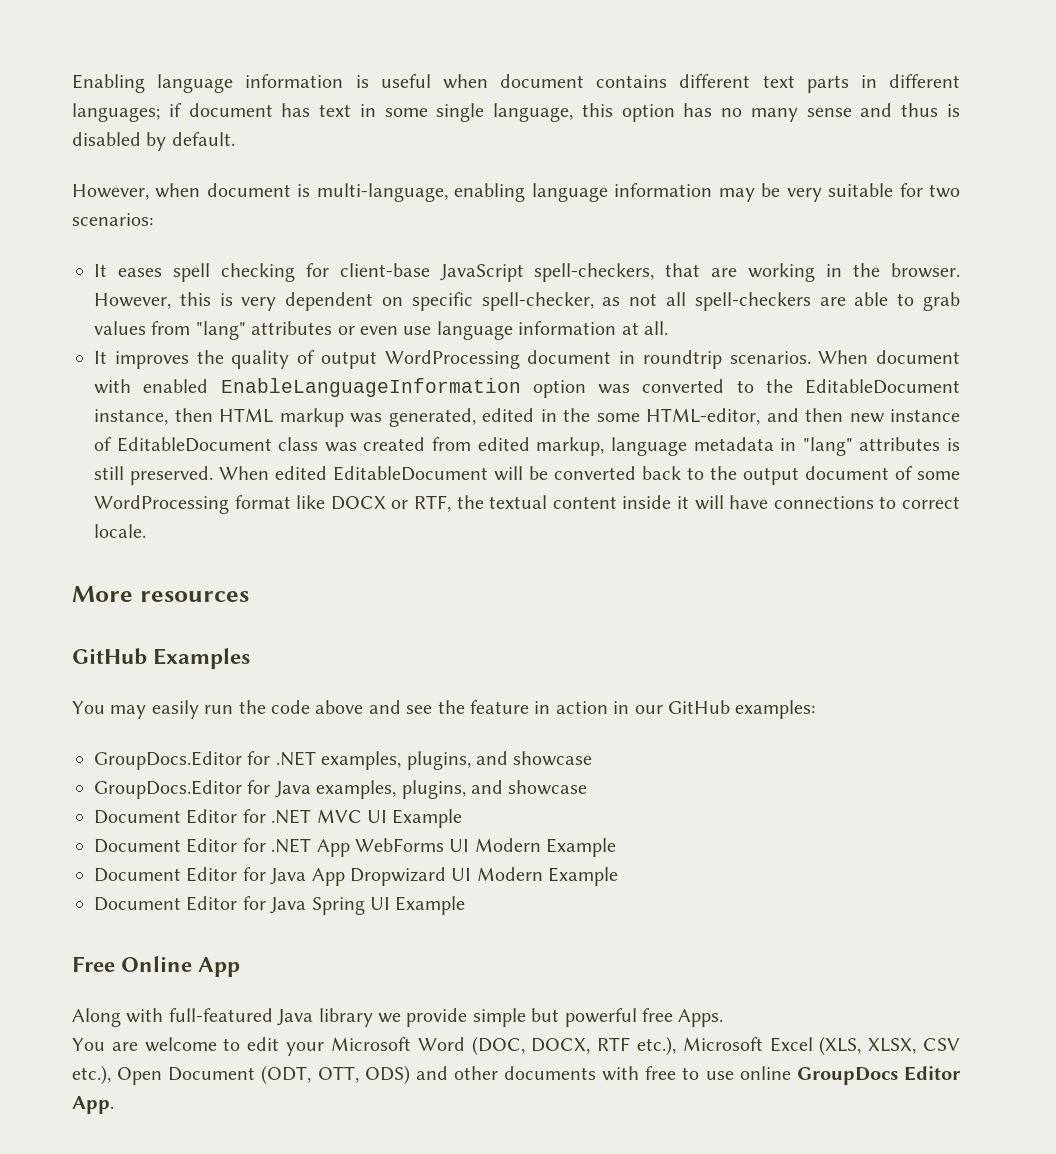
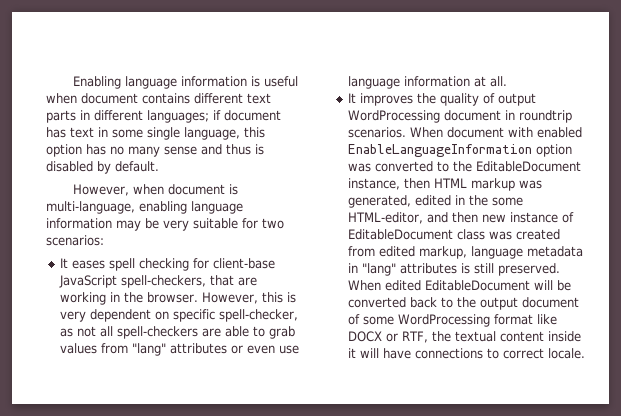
- More resources
- GitHub Examples
- You may easily run the code above and see the feature in action in our GitHub examples:
- GroupDocs.Editor for .NET examples, plugins, and showcase
- GroupDocs.Editor for Java examples, plugins, and showcase
- Document Editor for .NET MVC UI Example
- Document Editor for .NET App WebForms UI Modern Example
- Document Editor for Java App Dropwizard UI Modern Example
- Document Editor for Java Spring UI Example
- Free Online App
- Along with full-featured Java library we provide simple but powerful free Apps.
- You are welcome to edit your Microsoft Word (DOC, DOCX, RTF etc.), Microsoft Excel (XLS, XLSX, CSV etc.), Open Document (ODT, OTT, ODS) and other documents with free to use online GroupDocs Editor App.

